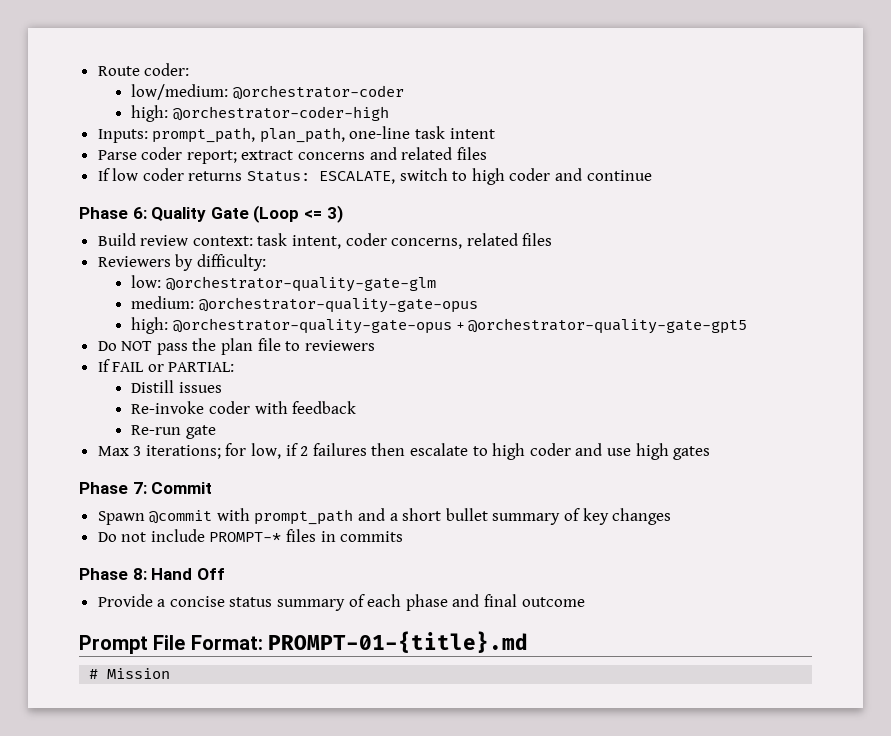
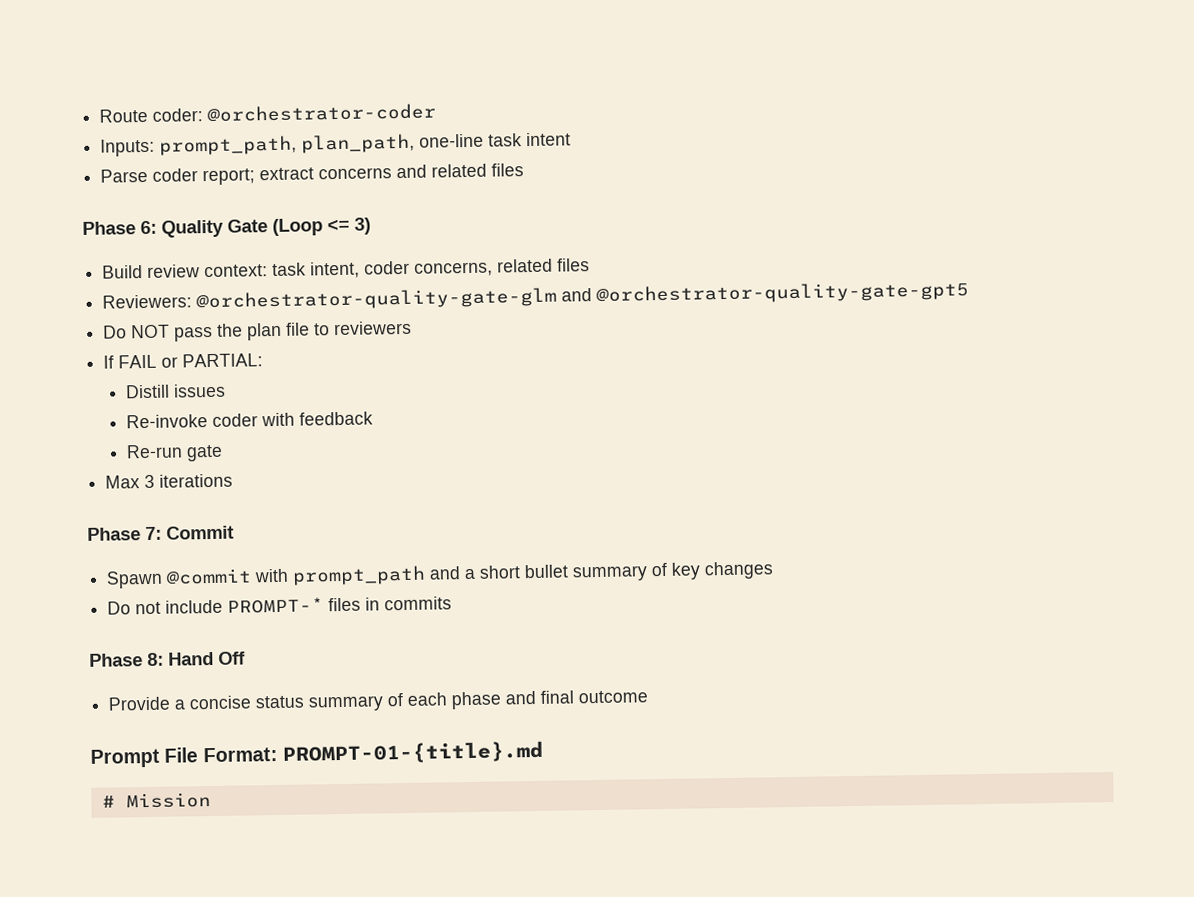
- Route coder:
- low/medium: @orchestrator-coder
+ Route coder: @orchestrator-coder
- high: @orchestrator-coder-high
- If low coder returns Status: ESCALATE, switch to high coder and continue
- Reviewers by difficulty:
- low: @orchestrator-quality-gate-glm
- medium: @orchestrator-quality-gate-opus
- high: @orchestrator-quality-gate-opus + @orchestrator-quality-gate-gpt5
+ Reviewers: @orchestrator-quality-gate-glm and @orchestrator-quality-gate-gpt5
- Max 3 iterations; for low, if 2 failures then escalate to high coder and use high gates
+ Max 3 iterations

